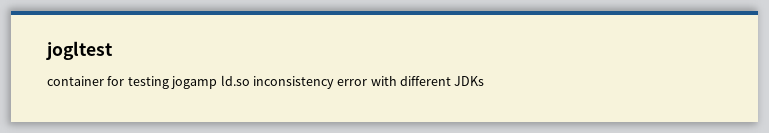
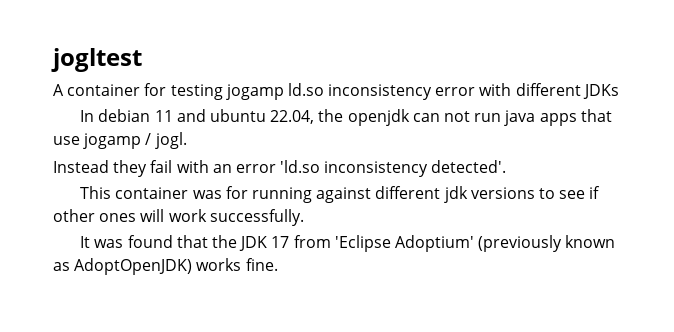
- container for testing jogamp ld.so inconsistency error with different JDKs
+ A container for testing jogamp ld.so inconsistency error with different JDKs
+ In debian 11 and ubuntu 22.04, the openjdk can not run java apps that use jogamp / jogl.
+ Instead they fail with an error 'ld.so inconsistency detected'.
+ This container was for running against different jdk versions to see if other ones will work successfully.
+ It was found that the JDK 17 from 'Eclipse Adoptium' (previously known as AdoptOpenJDK) works fine.

